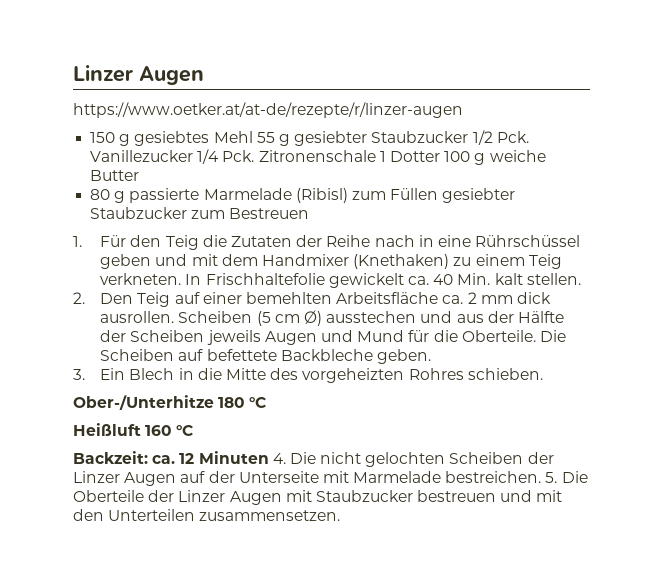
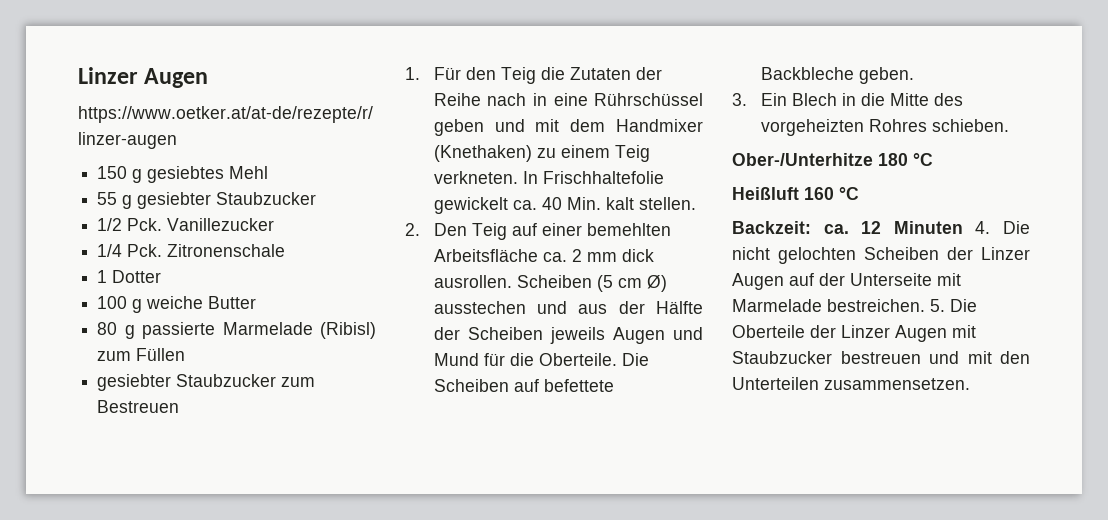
- 150 g gesiebtes Mehl 55 g gesiebter Staubzucker 1/2 Pck. Vanillezucker 1/4 Pck. Zitronenschale 1 Dotter 100 g weiche Butter
+ 150 g gesiebtes Mehl
+ 55 g gesiebter Staubzucker
+ 1/2 Pck. Vanillezucker
+ 1/4 Pck. Zitronenschale
+ 1 Dotter
+ 100 g weiche Butter
- 80 g passierte Marmelade (Ribisl) zum Füllen gesiebter Staubzucker zum Bestreuen
+ 80 g passierte Marmelade (Ribisl) zum Füllen
+ gesiebter Staubzucker zum Bestreuen

